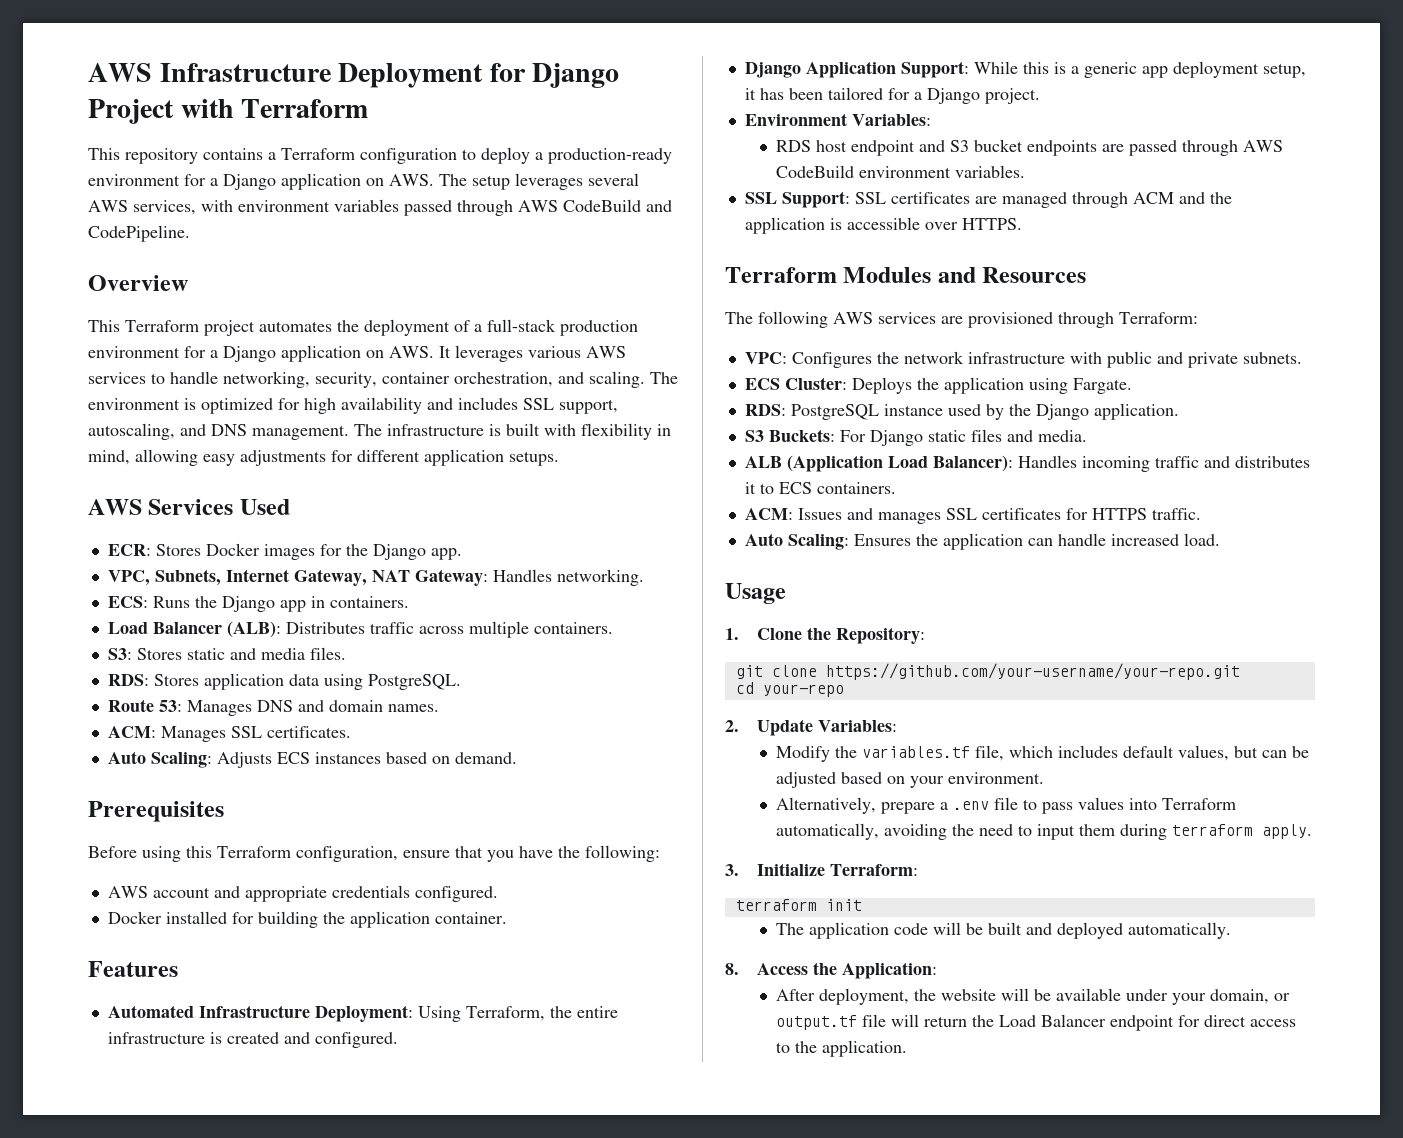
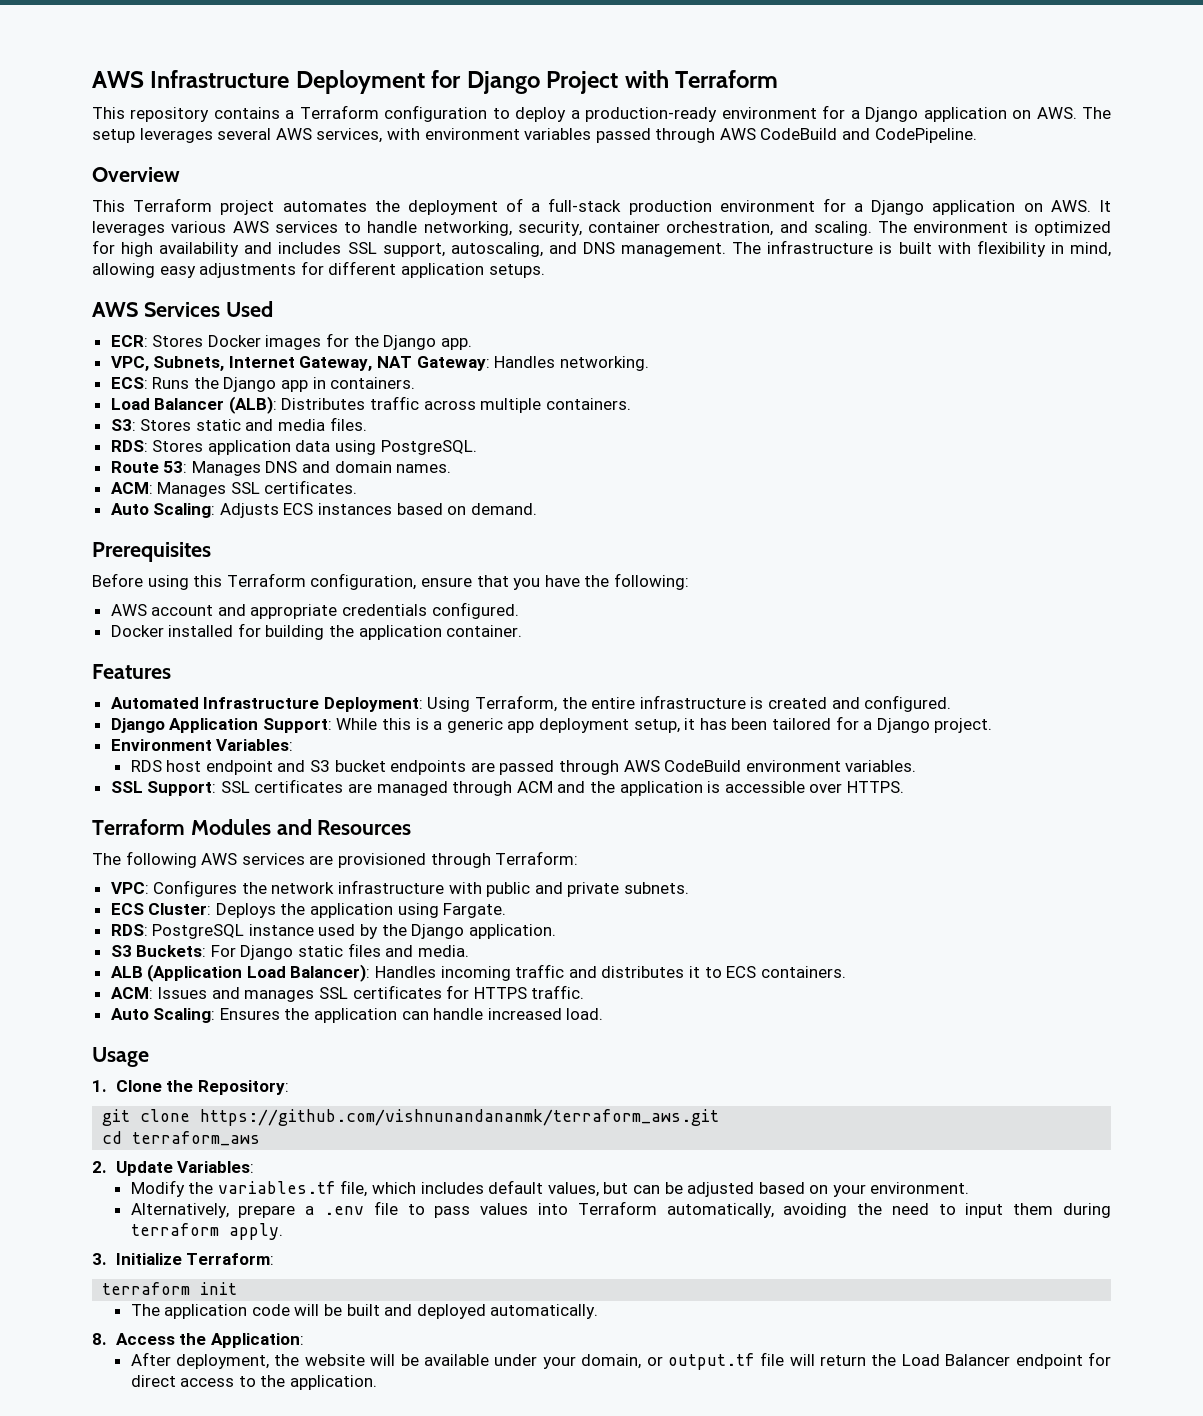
- git clone https://github.com/your-username/your-repo.git
+ git clone https://github.com/vishnunandananmk/terraform_aws.git
- cd your-repo
+ cd terraform_aws

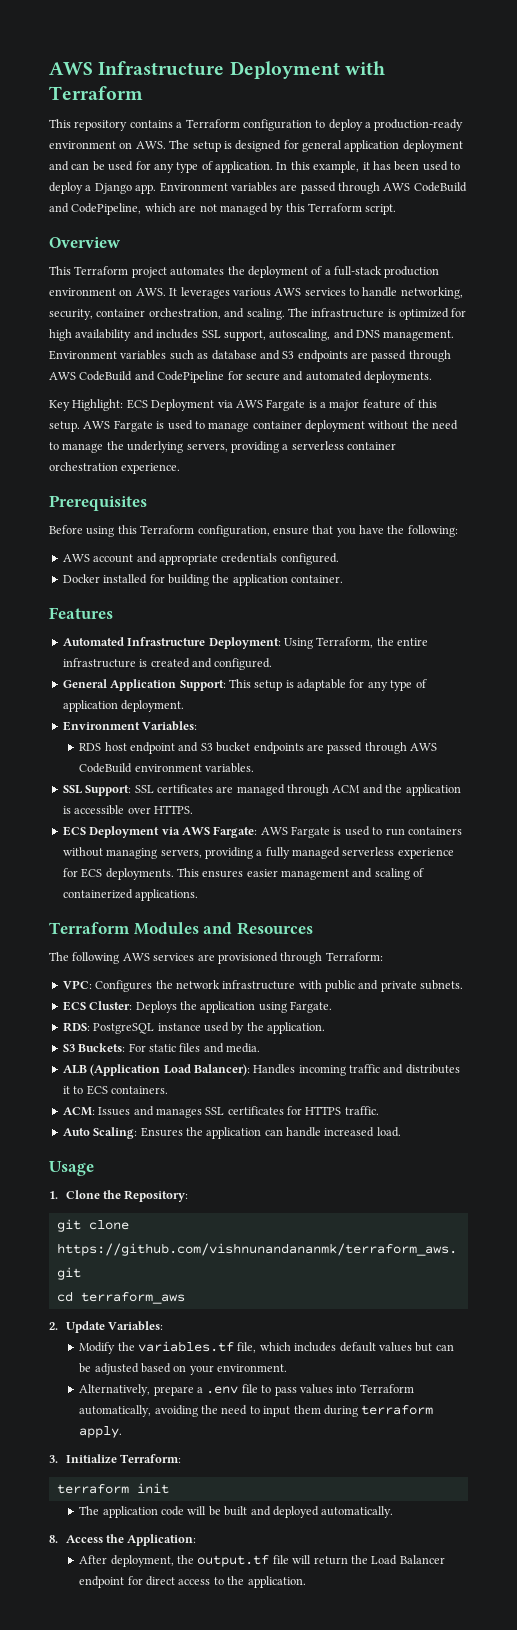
- AWS Infrastructure Deployment for Django Project with Terraform
+ AWS Infrastructure Deployment with Terraform
- This repository contains a Terraform configuration to deploy a production-ready environment for a Django application on AWS. The setup leverages several AWS services, with environment variables passed through AWS CodeBuild and CodePipeline.
+ This repository contains a Terraform configuration to deploy a production-ready environment on AWS. The setup is designed for general application deployment and can be used for any type of application. In this example, it has been used to deploy a Django app. Environment variables are passed through AWS CodeBuild and CodePipeline, which are not managed by this Terraform script.
- This Terraform project automates the deployment of a full-stack production environment for a Django application on AWS. It leverages various AWS services to handle networking, security, container orchestration, and scaling.
+ This Terraform project automates the deployment of a full-stack production environment on AWS. It leverages various AWS services to handle networking, security, container orchestration, and scaling.
- The environment is optimized for high availability and includes SSL support, autoscaling, and DNS management.
+ The infrastructure is optimized for high availability and includes SSL support, autoscaling, and DNS management.
- The infrastructure is built with flexibility in mind, allowing easy adjustments for different application setups.
- AWS Services Used
- ECR: Stores Docker images for the Django app.
- VPC, Subnets, Internet Gateway, NAT Gateway: Handles networking.
- ECS: Runs the Django app in containers.
- Load Balancer (ALB): Distributes traffic across multiple containers.
- S3: Stores static and media files.
- RDS: Stores application data using PostgreSQL.
- Route 53: Manages DNS and domain names.
- ACM: Manages SSL certificates.
- Auto Scaling: Adjusts ECS instances based on demand.
+ Environment variables such as database and S3 endpoints are passed through AWS CodeBuild and CodePipeline for secure and automated deployments.
+ Key Highlight: ECS Deployment via AWS Fargate is a major feature of this setup. AWS Fargate is used to manage container deployment without the need to manage the underlying servers, providing a serverless container orchestration experience.
- Django Application Support: While this is a generic app deployment setup, it has been tailored for a Django project.
+ General Application Support: This setup is adaptable for any type of application deployment.
+ ECS Deployment via AWS Fargate: AWS Fargate is used to run containers without managing servers, providing a fully managed serverless experience for ECS deployments. This ensures easier management and scaling of containerized applications.
- RDS: PostgreSQL instance used by the Django application.
+ RDS: PostgreSQL instance used by the application.
- S3 Buckets: For Django static files and media.
+ S3 Buckets: For static files and media.
- Modify the variables.tf file, which includes default values, but can be adjusted based on your environment.
+ Modify the variables.tf file, which includes default values but can be adjusted based on your environment.
- After deployment, the website will be available under your domain, or output.tf file will return the Load Balancer endpoint for direct access to the application.
+ After deployment, the output.tf file will return the Load Balancer endpoint for direct access to the application.

